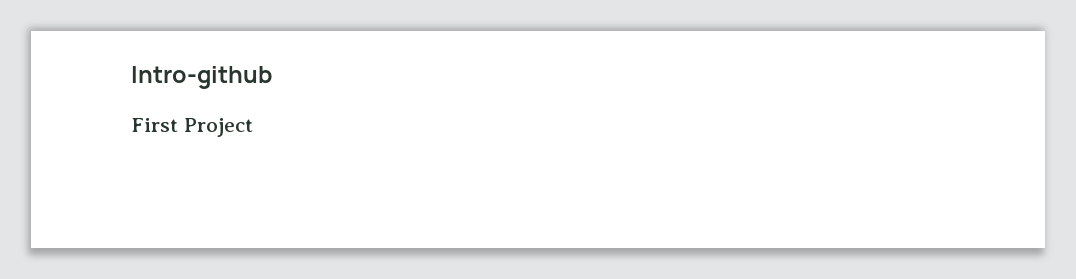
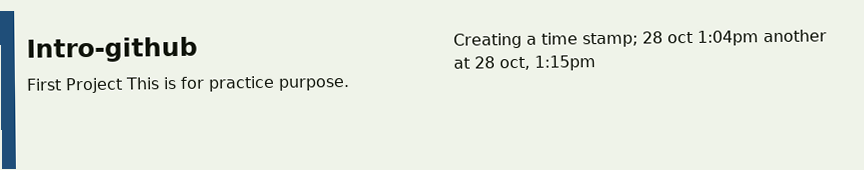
- First Project
+ First Project This is for practice purpose. Creating a time stamp; 28 oct 1:04pm another at 28 oct, 1:15pm

